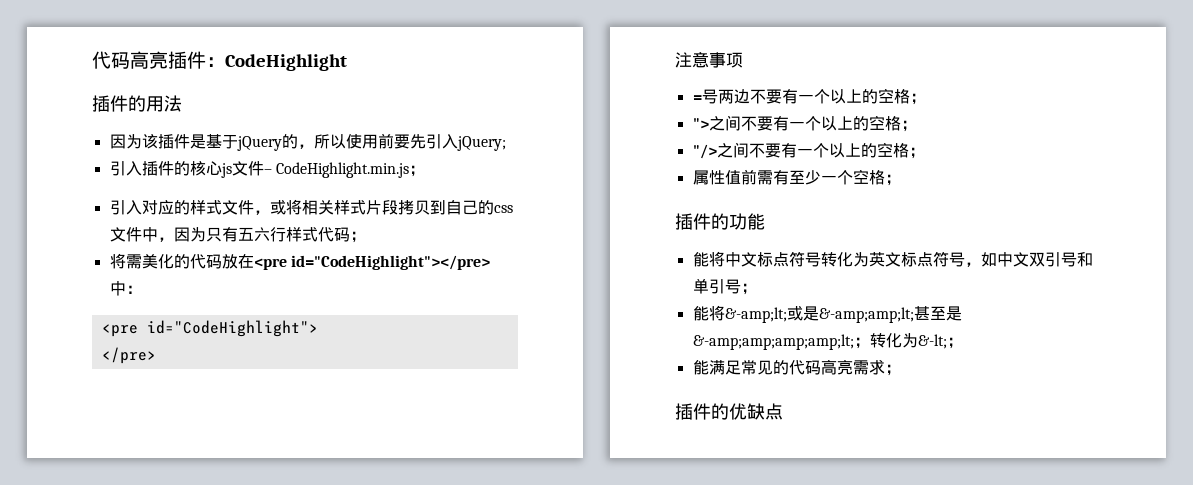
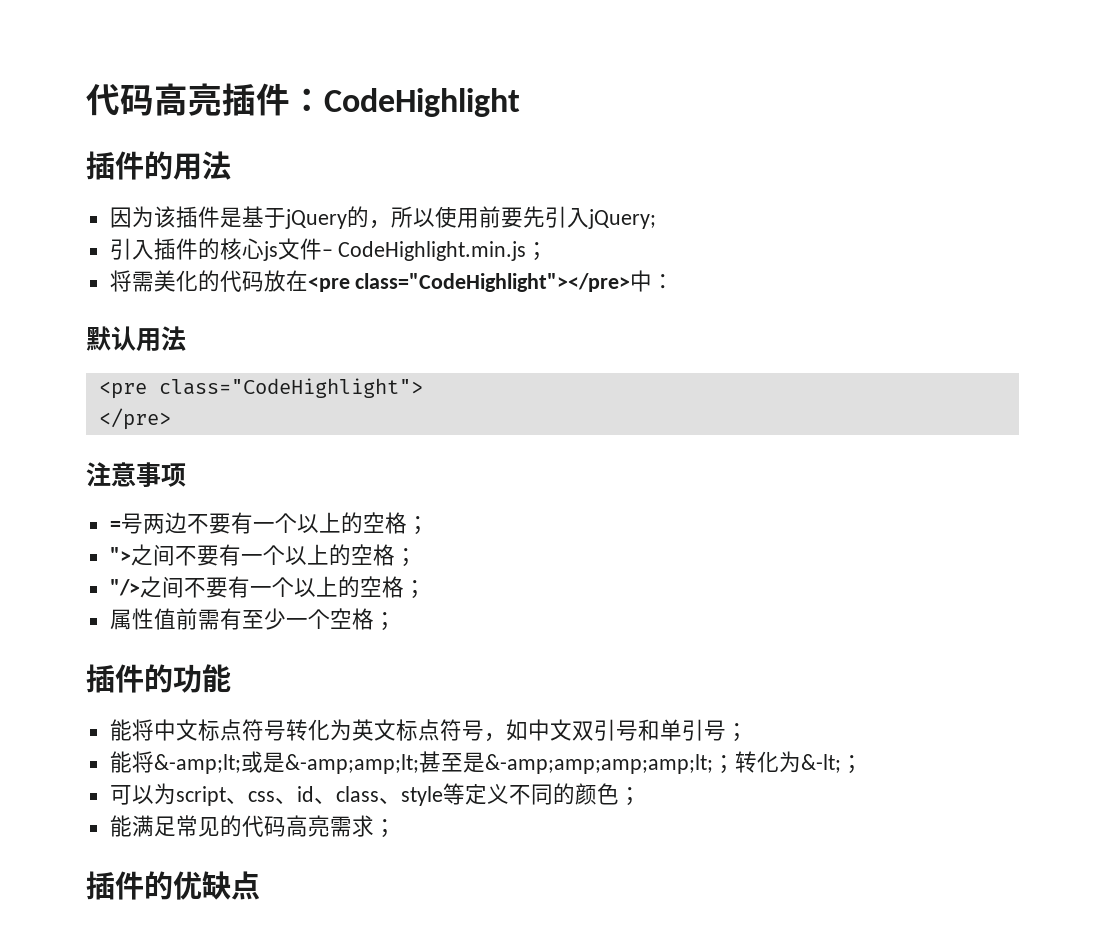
- 引入对应的样式文件，或将相关样式片段拷贝到自己的css文件中，因为只有五六行样式代码；
- 将需美化的代码放在<pre id="CodeHighlight"></pre>中：
+ 将需美化的代码放在<pre class="CodeHighlight"></pre>中：
- <pre id="CodeHighlight">
+ 默认用法
+ <pre class="CodeHighlight">
+ 可以为script、css、id、class、style等定义不同的颜色；

